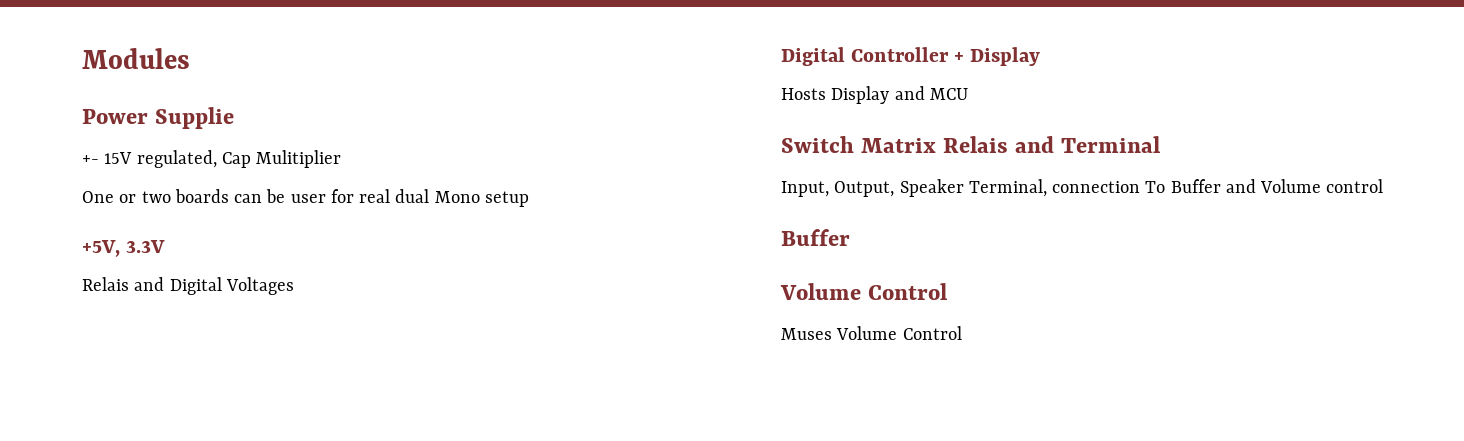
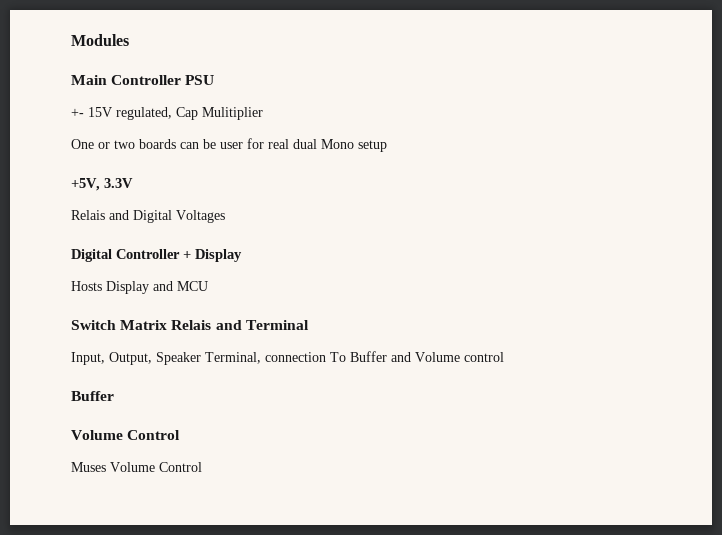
- Power Supplie
+ Main Controller PSU

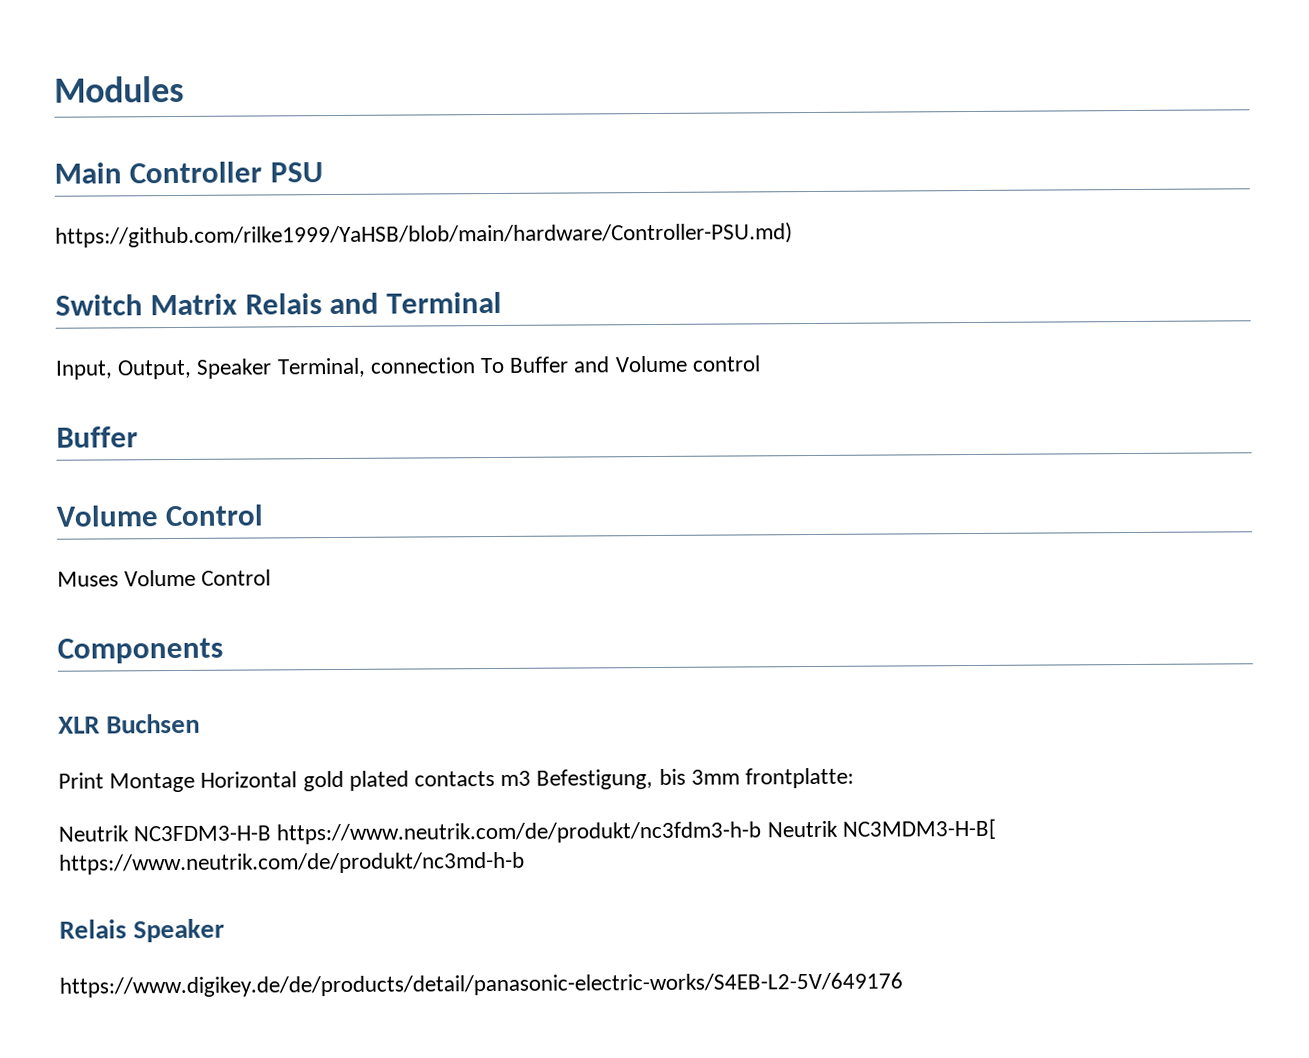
- +- 15V regulated, Cap Mulitiplier
- One or two boards can be user for real dual Mono setup
- +5V, 3.3V
- Relais and Digital Voltages
- Digital Controller + Display
- Hosts Display and MCU
+ https://github.com/rilke1999/YaHSB/blob/main/hardware/Controller-PSU.md)
+ Components
+ XLR Buchsen
+ Print Montage Horizontal gold plated contacts m3 Befestigung, bis 3mm frontplatte:
+ Neutrik NC3FDM3-H-B https://www.neutrik.com/de/produkt/nc3fdm3-h-b Neutrik NC3MDM3-H-B[ https://www.neutrik.com/de/produkt/nc3md-h-b
+ Relais Speaker
+ https://www.digikey.de/de/products/detail/panasonic-electric-works/S4EB-L2-5V/649176

